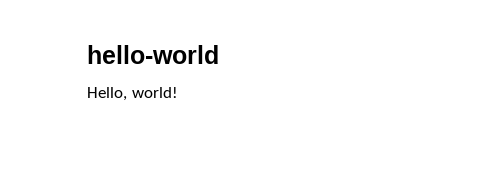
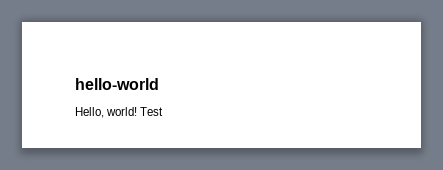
+ Test

